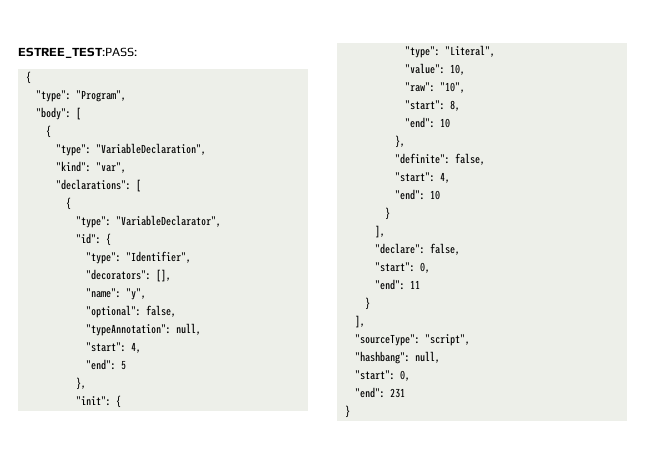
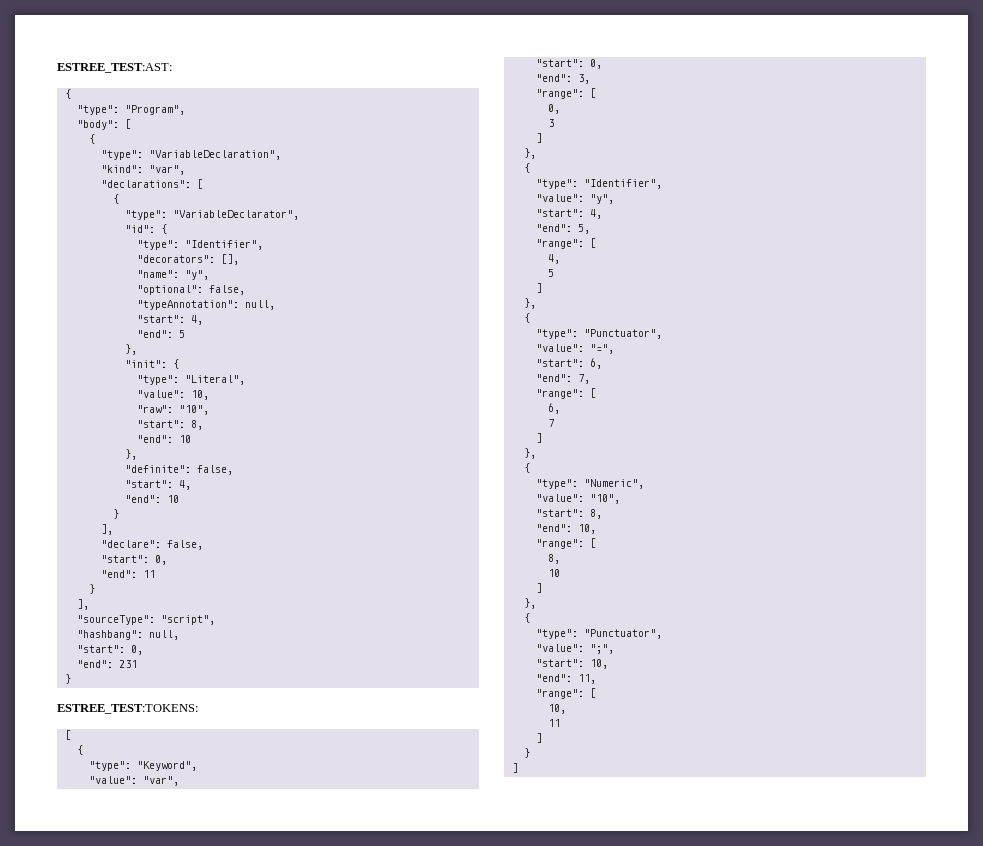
- ESTREE_TEST:PASS:
+ ESTREE_TEST:AST:
+ ESTREE_TEST:TOKENS:
+ [
+ {
+ "type": "Keyword",
+ "value": "var",
+ "start": 0,
+ "end": 3,
+ "range": [
+ 0,
+ 3
+ ]
+ },
+ {
+ "type": "Identifier",
+ "value": "y",
+ "start": 4,
+ "end": 5,
+ "range": [
+ 4,
+ 5
+ ]
+ },
+ {
+ "type": "Punctuator",
+ "value": "=",
+ "start": 6,
+ "end": 7,
+ "range": [
+ 6,
+ 7
+ ]
+ },
+ {
+ "type": "Numeric",
+ "value": "10",
+ "start": 8,
+ "end": 10,
+ "range": [
+ 8,
+ 10
+ ]
+ },
+ {
+ "type": "Punctuator",
+ "value": ";",
+ "start": 10,
+ "end": 11,
+ "range": [
+ 10,
+ 11
+ ]
+ }
+ ]

